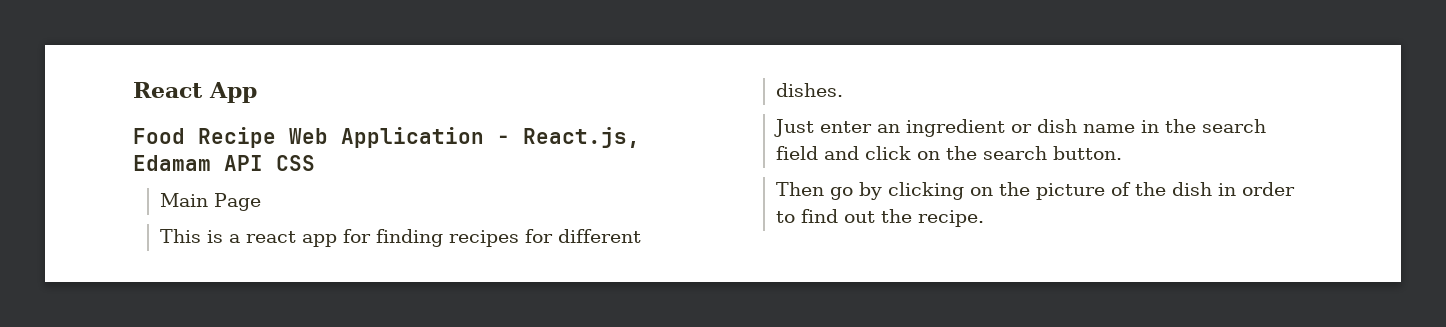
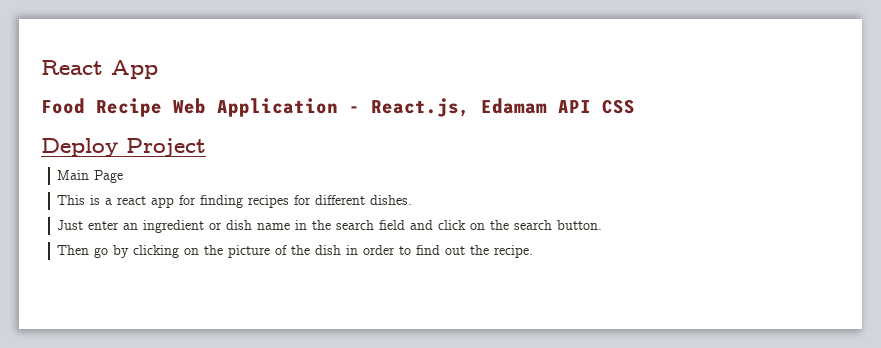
+ Deploy Project

